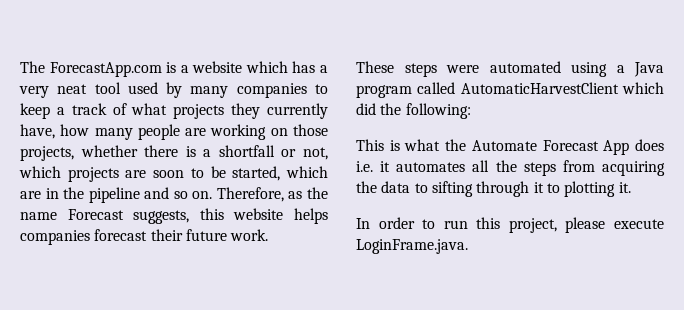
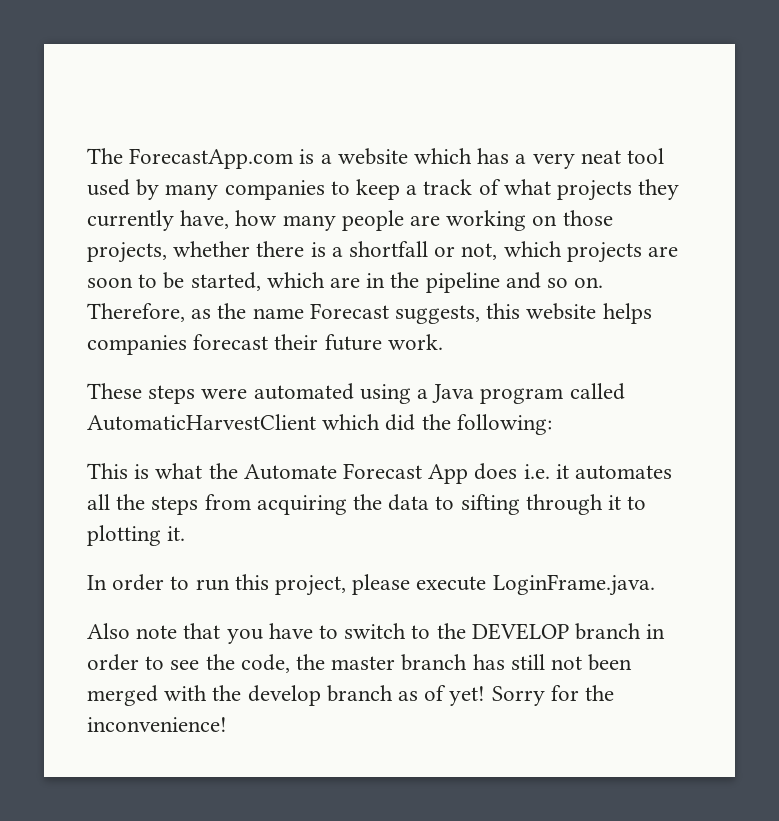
+ Also note that you have to switch to the DEVELOP branch in order to see the code, the master branch has still not been merged with the develop branch as of yet! Sorry for the inconvenience!

